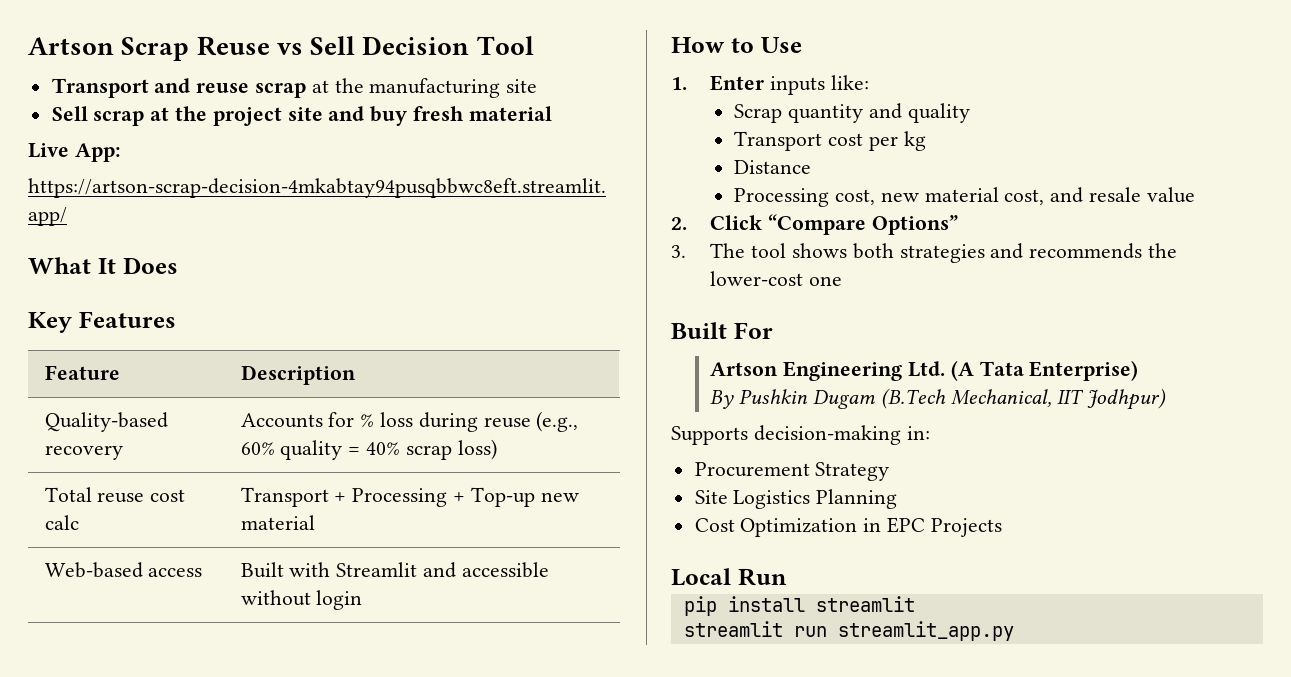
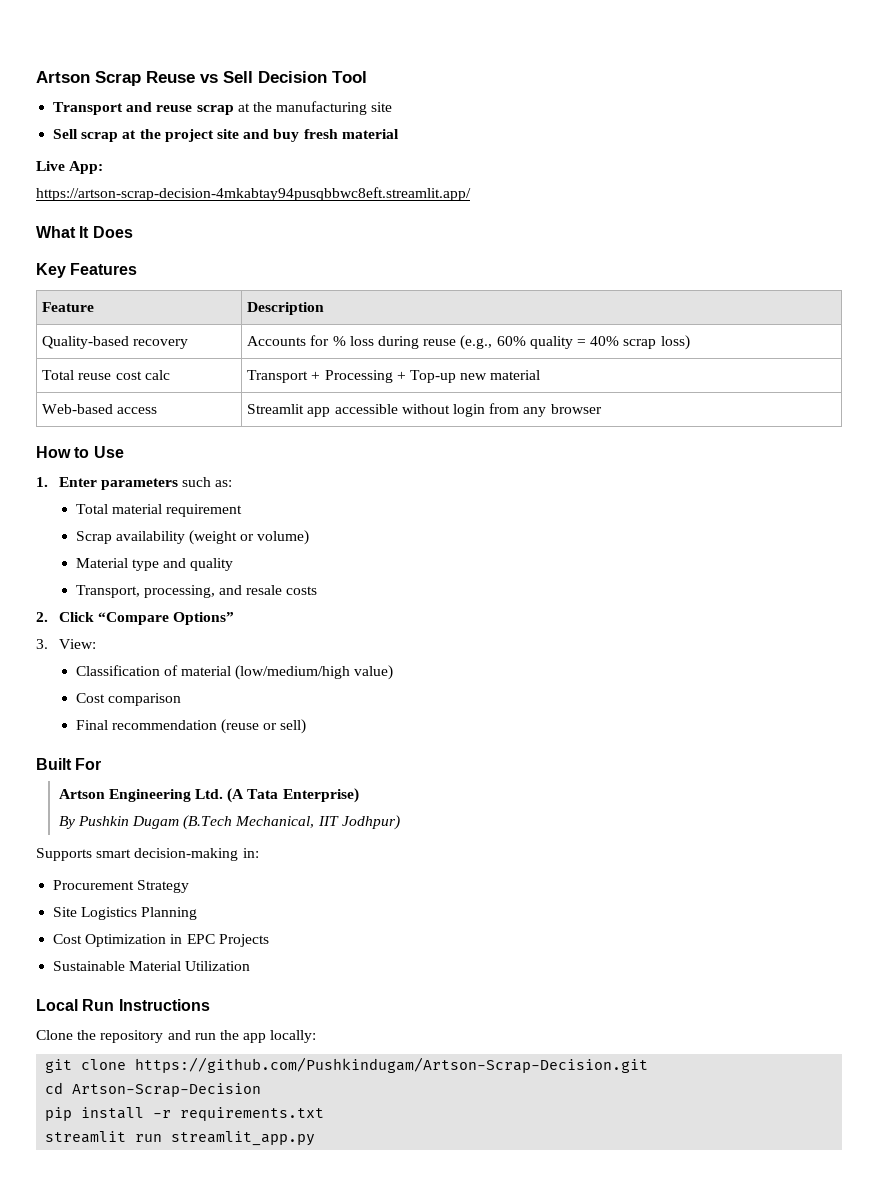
- Web-based access | Built with Streamlit and accessible without login
+ Web-based access | Streamlit app accessible without login from any browser
- 1. Enter inputs like:
- Scrap quantity and quality
- Transport cost per kg
- Distance
- Processing cost, new material cost, and resale value
+ 1. Enter parameters such as:
+ Total material requirement
+ Scrap availability (weight or volume)
+ Material type and quality
+ Transport, processing, and resale costs
- 3. The tool shows both strategies and recommends the lower-cost one
+ 3. View:
+ Classification of material (low/medium/high value)
+ Cost comparison
+ Final recommendation (reuse or sell)
- Supports decision-making in:
+ Supports smart decision-making in:
+ Sustainable Material Utilization
- Local Run
+ Local Run Instructions
+ Clone the repository and run the app locally:
+ git clone https://github.com/Pushkindugam/Artson-Scrap-Decision.git
+ cd Artson-Scrap-Decision
- pip install streamlit
+ pip install -r requirements.txt

